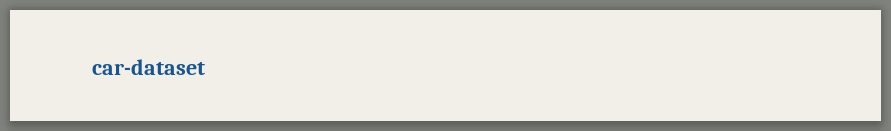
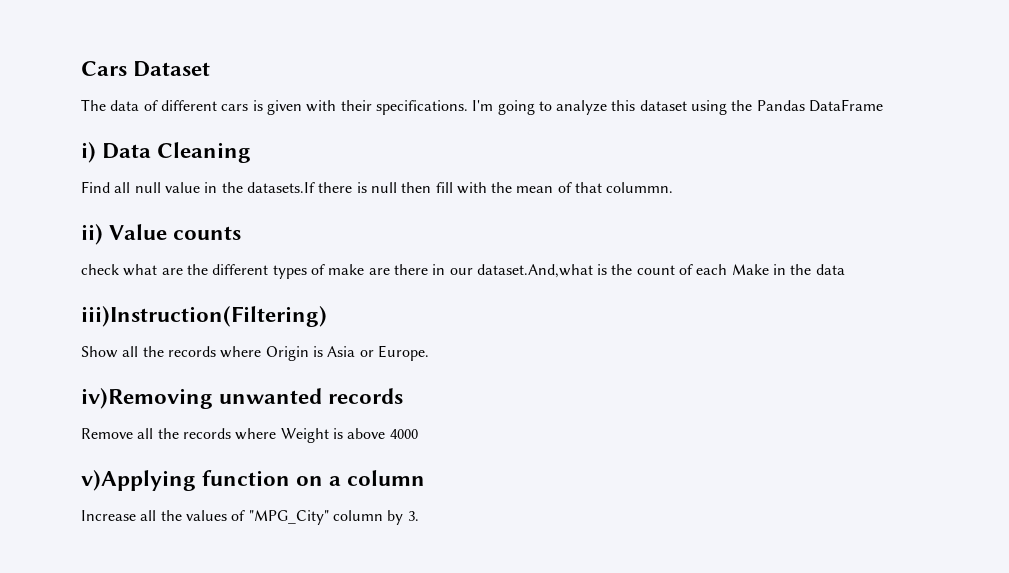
- car-dataset
+ Cars Dataset
+ The data of different cars is given with their specifications. I'm going to analyze this dataset using the Pandas DataFrame
+ i) Data Cleaning
+ Find all null value in the datasets.If there is null then fill with the mean of that colummn.
+ ii) Value counts
+ check what are the different types of make are there in our dataset.And,what is the count of each Make in the data
+ iii)Instruction(Filtering)
+ Show all the records where Origin is Asia or Europe.
+ iv)Removing unwanted records
+ Remove all the records where Weight is above 4000
+ v)Applying function on a column
+ Increase all the values of "MPG_City" column by 3.

